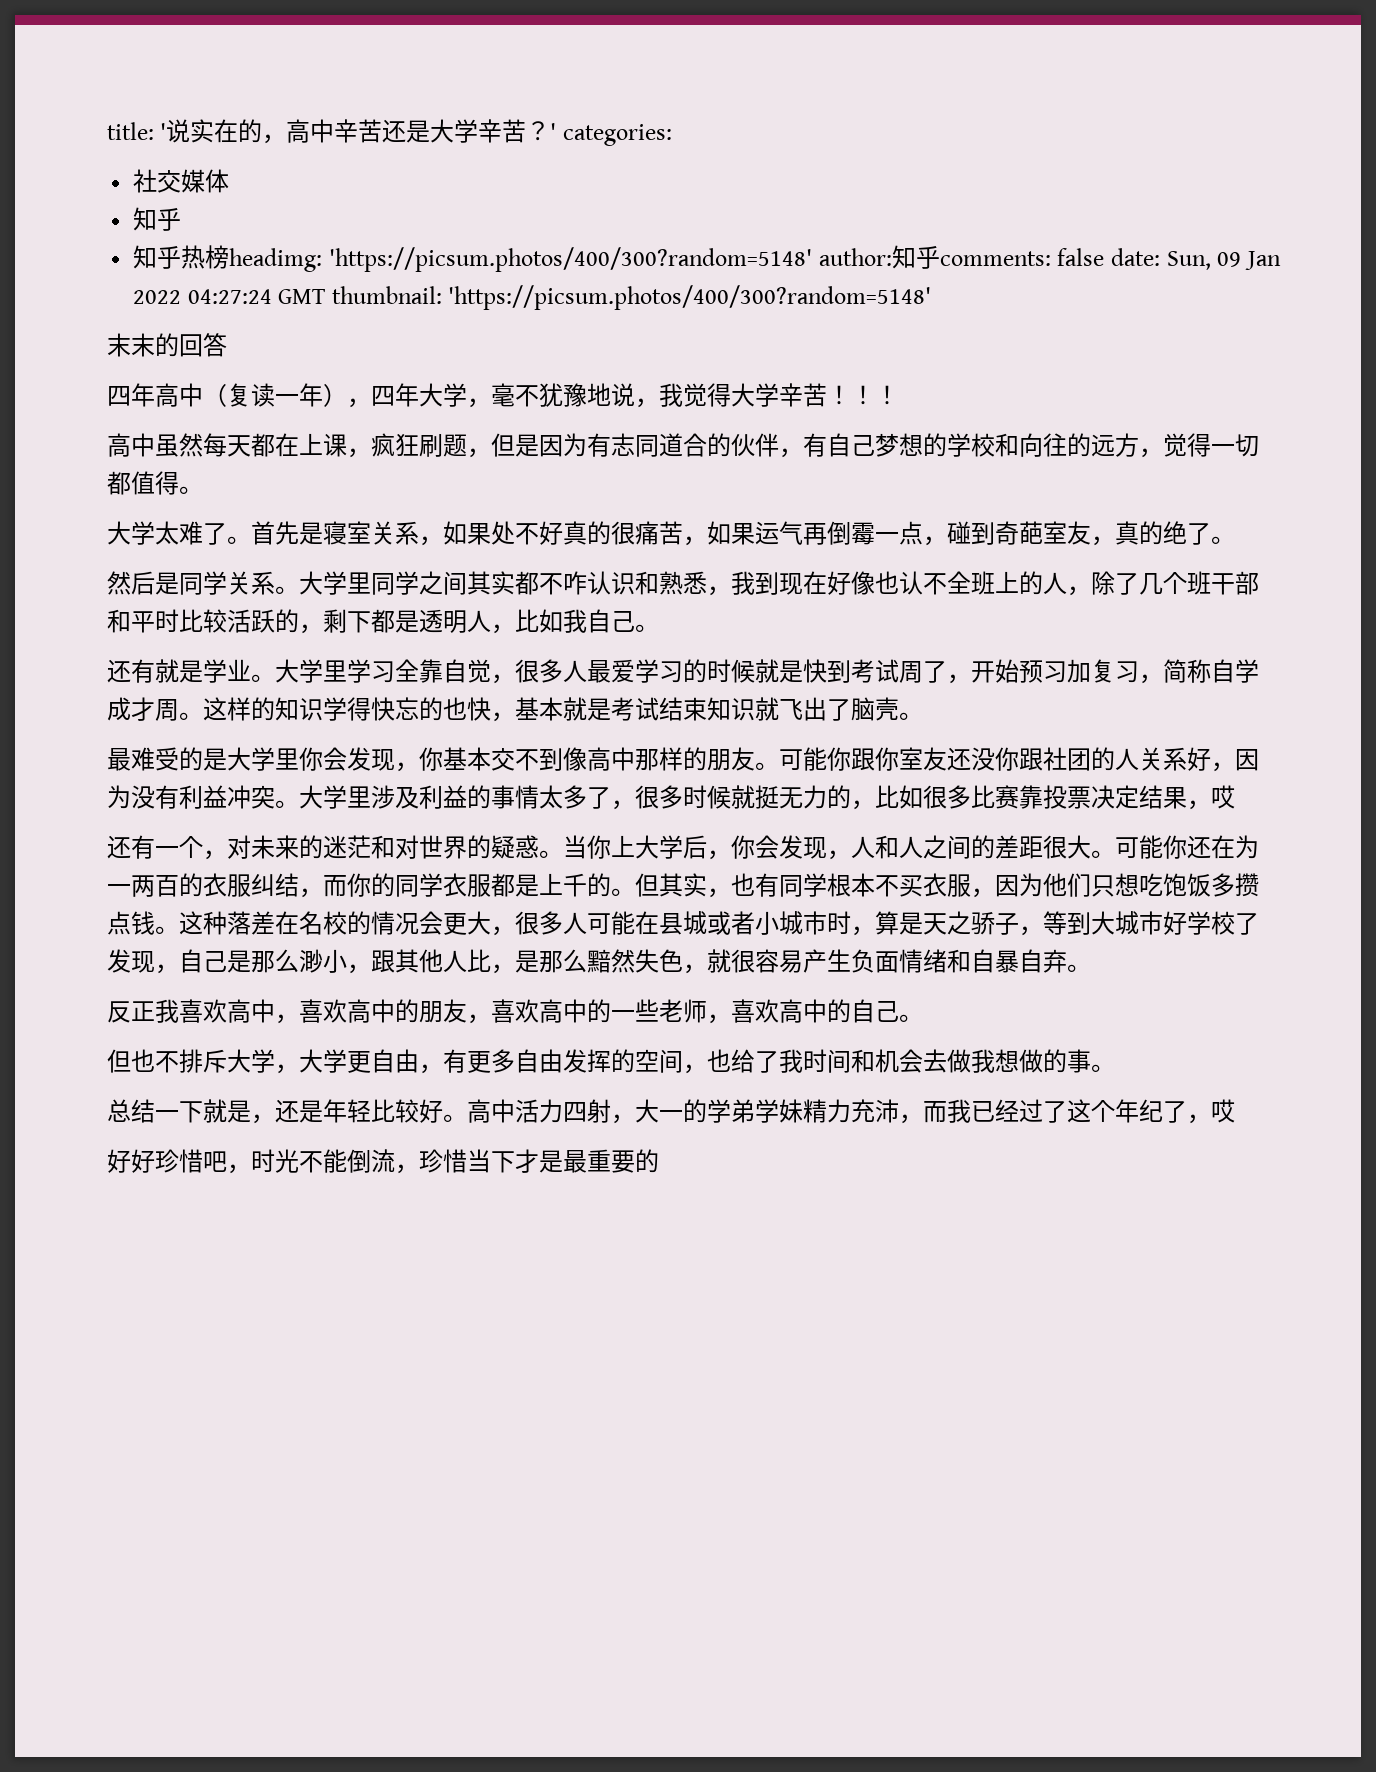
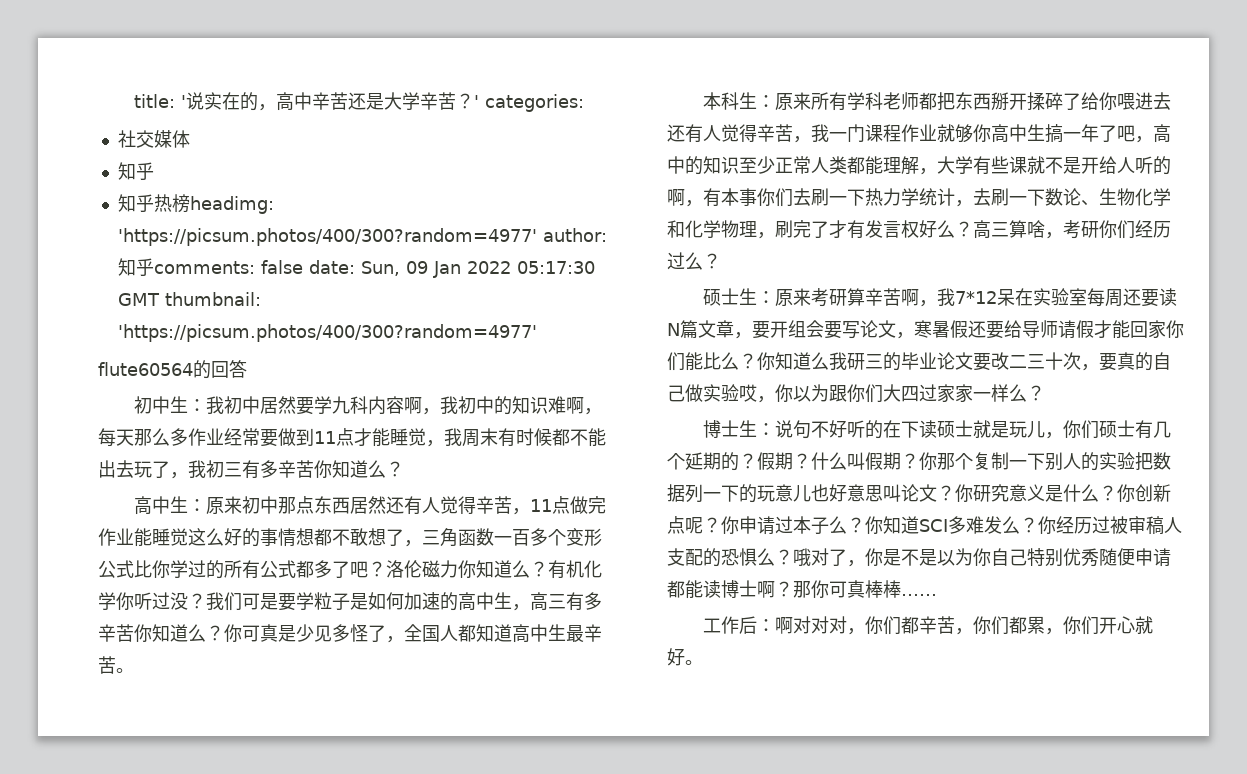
- 知乎热榜headimg: 'https://picsum.photos/400/300?random=5148' author:知乎comments: false date: Sun, 09 Jan 2022 04:27:24 GMT thumbnail: 'https://picsum.photos/400/300?random=5148'
- 末末的回答
+ 知乎热榜headimg: 'https://picsum.photos/400/300?random=4977' author:知乎comments: false date: Sun, 09 Jan 2022 05:17:30 GMT thumbnail: 'https://picsum.photos/400/300?random=4977'
+ flute60564的回答
- 四年高中（复读一年），四年大学，毫不犹豫地说，我觉得大学辛苦！！！
- 高中虽然每天都在上课，疯狂刷题，但是因为有志同道合的伙伴，有自己梦想的学校和向往的远方，觉得一切都值得。
- 大学太难了。首先是寝室关系，如果处不好真的很痛苦，如果运气再倒霉一点，碰到奇葩室友，真的绝了。
- 然后是同学关系。大学里同学之间其实都不咋认识和熟悉，我到现在好像也认不全班上的人，除了几个班干部和平时比较活跃的，剩下都是透明人，比如我自己。
- 还有就是学业。大学里学习全靠自觉，很多人最爱学习的时候就是快到考试周了，开始预习加复习，简称自学成才周。这样的知识学得快忘的也快，基本就是考试结束知识就飞出了脑壳。
- 最难受的是大学里你会发现，你基本交不到像高中那样的朋友。可能你跟你室友还没你跟社团的人关系好，因为没有利益冲突。大学里涉及利益的事情太多了，很多时候就挺无力的，比如很多比赛靠投票决定结果，哎
- 还有一个，对未来的迷茫和对世界的疑惑。当你上大学后，你会发现，人和人之间的差距很大。可能你还在为一两百的衣服纠结，而你的同学衣服都是上千的。但其实，也有同学根本不买衣服，因为他们只想吃饱饭多攒点钱。这种落差在名校的情况会更大，很多人可能在县城或者小城市时，算是天之骄子，等到大城市好学校了发现，自己是那么渺小，跟其他人比，是那么黯然失色，就很容易产生负面情绪和自暴自弃。
- 反正我喜欢高中，喜欢高中的朋友，喜欢高中的一些老师，喜欢高中的自己。
- 但也不排斥大学，大学更自由，有更多自由发挥的空间，也给了我时间和机会去做我想做的事。
- 总结一下就是，还是年轻比较好。高中活力四射，大一的学弟学妹精力充沛，而我已经过了这个年纪了，哎
- 好好珍惜吧，时光不能倒流，珍惜当下才是最重要的
+ 初中生：我初中居然要学九科内容啊，我初中的知识难啊，每天那么多作业经常要做到11点才能睡觉，我周末有时候都不能出去玩了，我初三有多辛苦你知道么？
+ 高中生：原来初中那点东西居然还有人觉得辛苦，11点做完作业能睡觉这么好的事情想都不敢想了，三角函数一百多个变形公式比你学过的所有公式都多了吧？洛伦磁力你知道么？有机化学你听过没？我们可是要学粒子是如何加速的高中生，高三有多辛苦你知道么？你可真是少见多怪了，全国人都知道高中生最辛苦。
+ 本科生：原来所有学科老师都把东西掰开揉碎了给你喂进去还有人觉得辛苦，我一门课程作业就够你高中生搞一年了吧，高中的知识至少正常人类都能理解，大学有些课就不是开给人听的啊，有本事你们去刷一下热力学统计，去刷一下数论、生物化学和化学物理，刷完了才有发言权好么？高三算啥，考研你们经历过么？
+ 硕士生：原来考研算辛苦啊，我7*12呆在实验室每周还要读N篇文章，要开组会要写论文，寒暑假还要给导师请假才能回家你们能比么？你知道么我研三的毕业论文要改二三十次，要真的自己做实验哎，你以为跟你们大四过家家一样么？
+ 博士生：说句不好听的在下读硕士就是玩儿，你们硕士有几个延期的？假期？什么叫假期？你那个复制一下别人的实验把数据列一下的玩意儿也好意思叫论文？你研究意义是什么？你创新点呢？你申请过本子么？你知道SCI多难发么？你经历过被审稿人支配的恐惧么？哦对了，你是不是以为你自己特别优秀随便申请都能读博士啊？那你可真棒棒……
+ 工作后：啊对对对，你们都辛苦，你们都累，你们开心就好。

